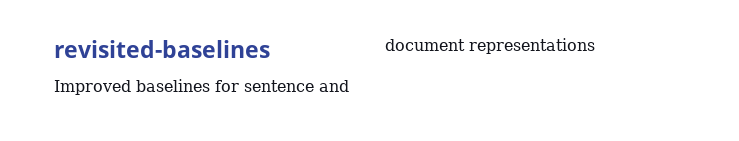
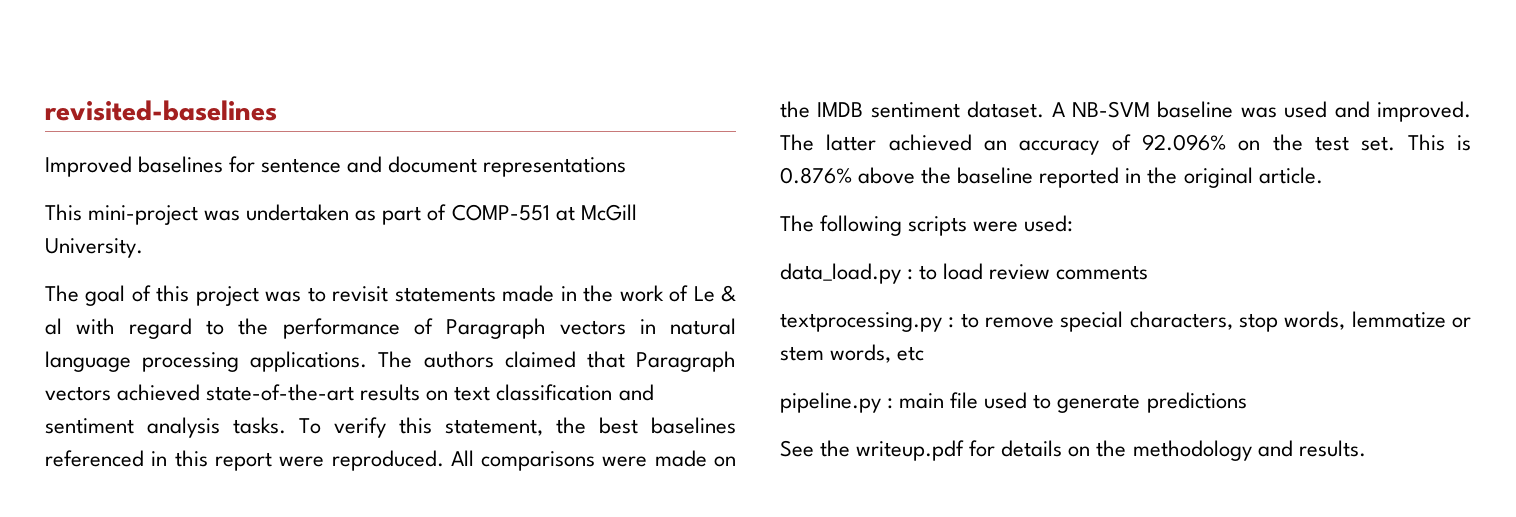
+ This mini-project was undertaken as part of COMP-551 at McGill University.
+ The goal of this project was to revisit statements made in the work of Le & al with regard to the performance of Paragraph vectors in natural language processing applications. The authors claimed that Paragraph vectors achieved state-of-the-art results on text classification and sentiment analysis tasks. To verify this statement, the best baselines referenced in this report were reproduced. All comparisons were made on the IMDB sentiment dataset. A NB-SVM baseline was used and improved. The latter achieved an accuracy of 92.096% on the test set. This is 0.876% above the baseline reported in the original article.
+ The following scripts were used:
+ data_load.py : to load review comments
+ textprocessing.py : to remove special characters, stop words, lemmatize or stem words, etc
+ pipeline.py : main file used to generate predictions
+ See the writeup.pdf for details on the methodology and results.

